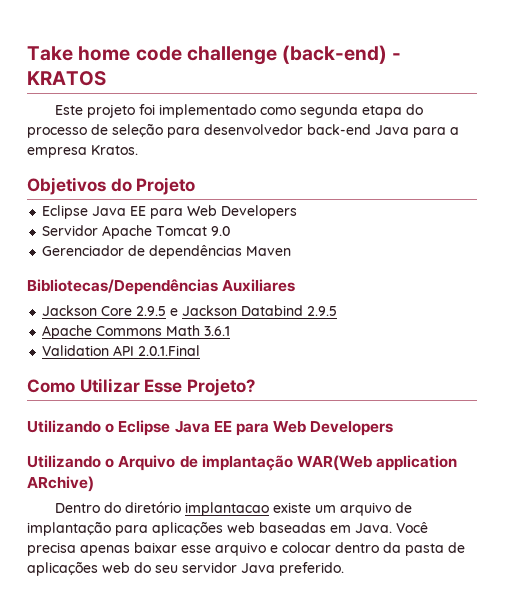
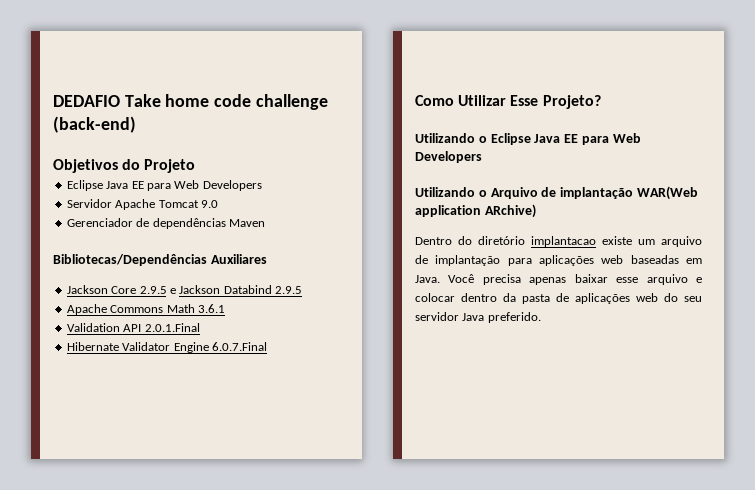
- Take home code challenge (back-end) - KRATOS
- Este projeto foi implementado como segunda etapa do processo de seleção para desenvolvedor back-end Java para a empresa Kratos.
+ DEDAFIO Take home code challenge (back-end)
+ Hibernate Validator Engine 6.0.7.Final

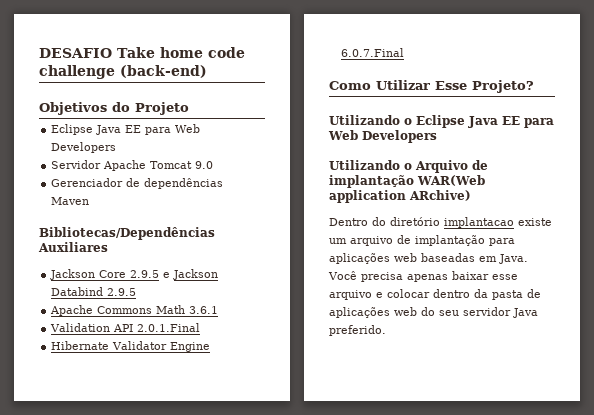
- DEDAFIO Take home code challenge (back-end)
+ DESAFIO Take home code challenge (back-end)

